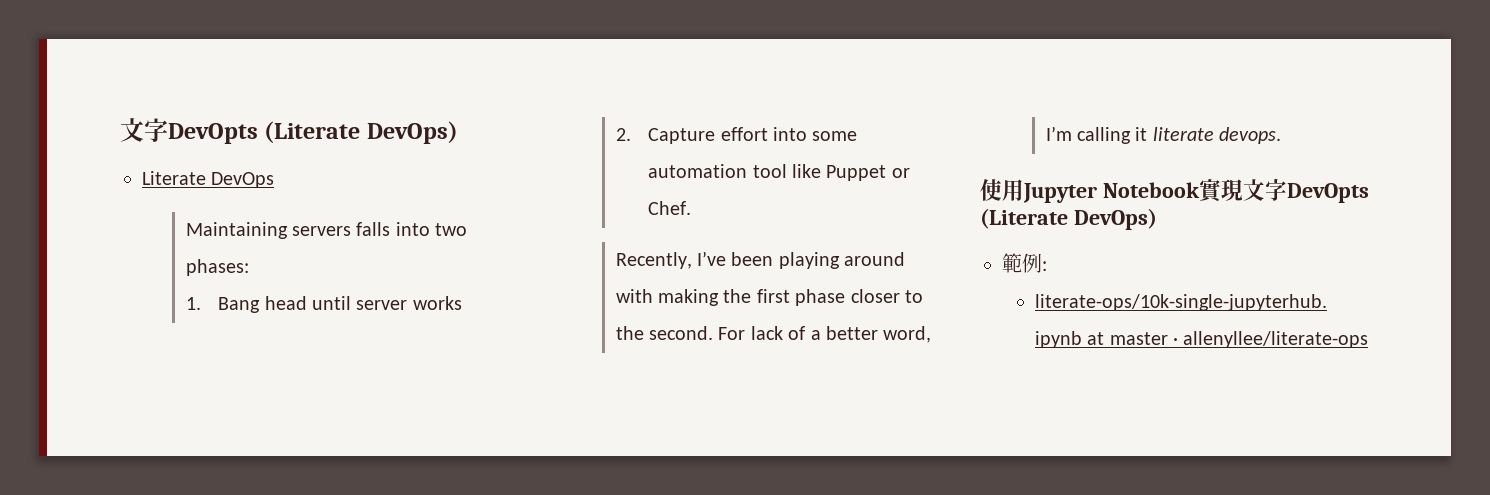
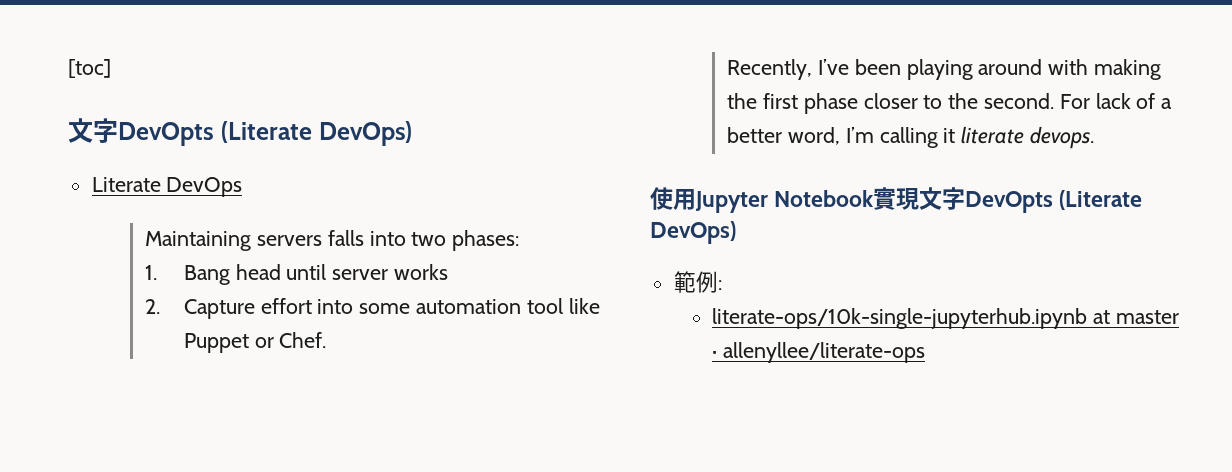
+ [toc]

